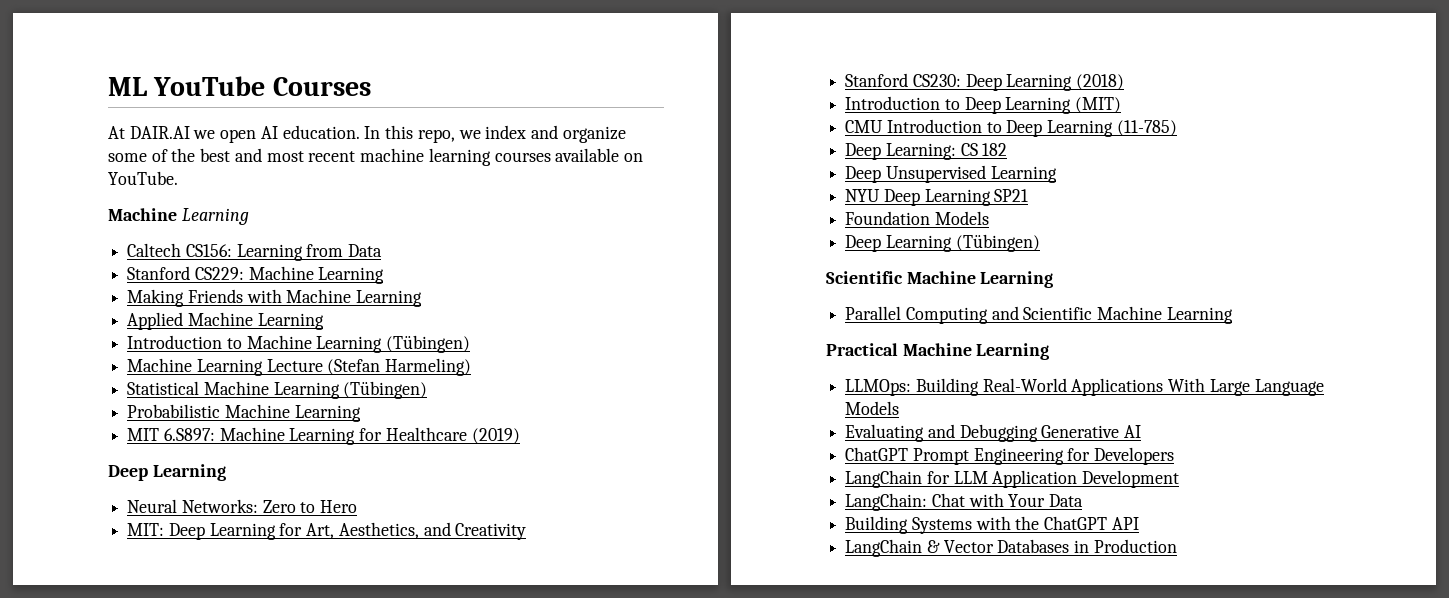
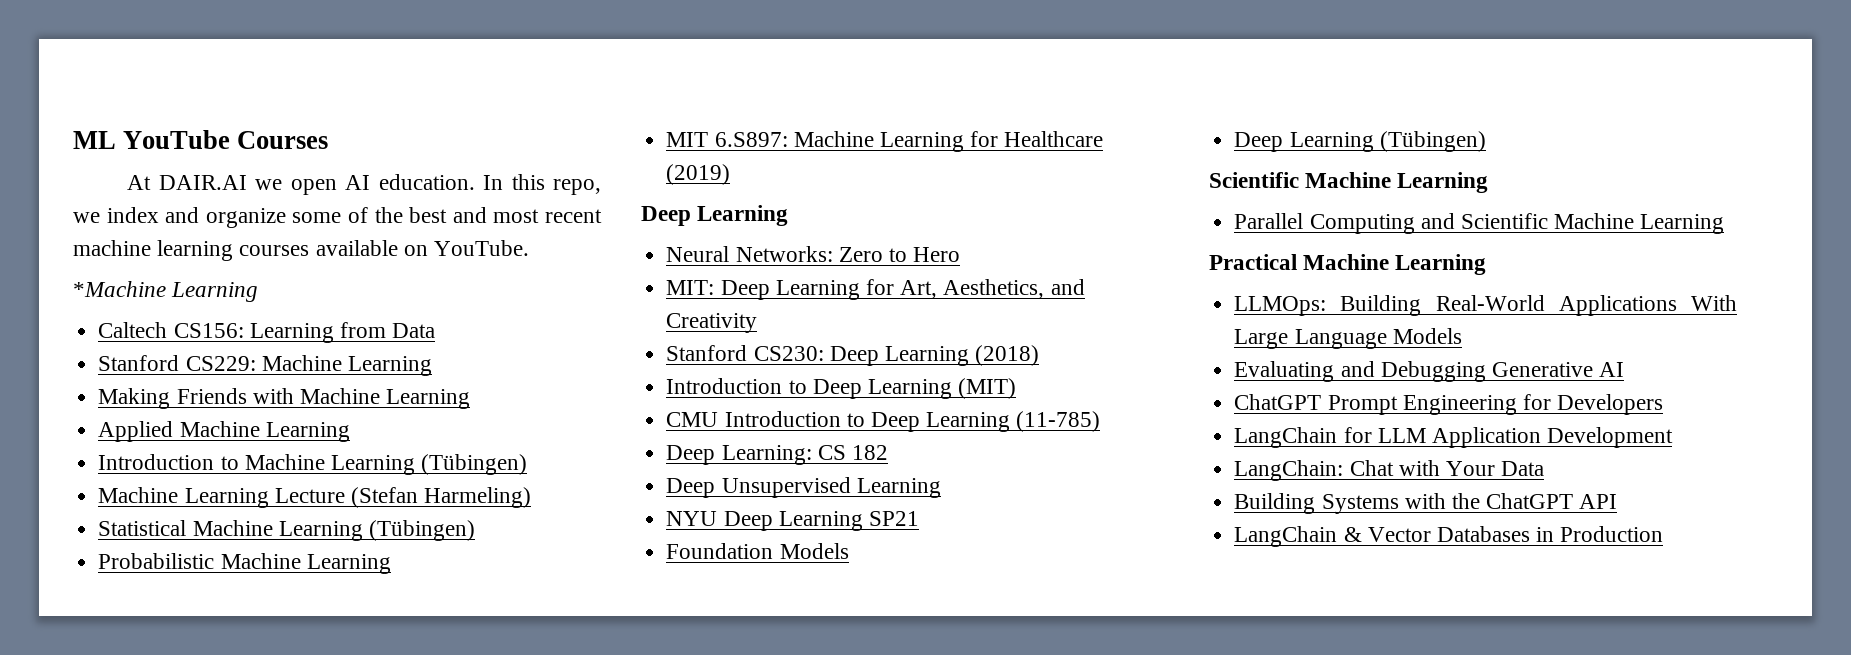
  In this repo, we index and organize some of the best and most recent machine learning courses available on YouTube.
- Machine Learning
+ *Machine Learning

